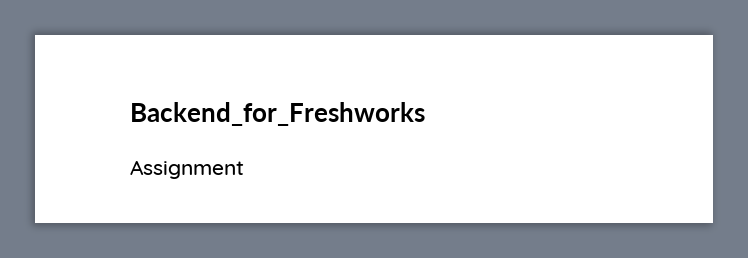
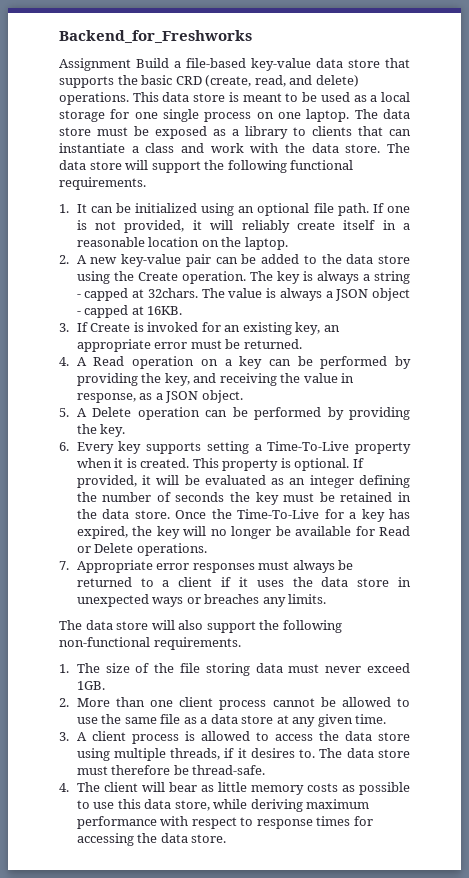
- Assignment
+ Assignment Build a file-based key-value data store that supports the basic CRD (create, read, and delete) operations. This data store is meant to be used as a local storage for one single process on one laptop. The data store must be exposed as a library to clients that can instantiate a class and work with the data store. The data store will support the following functional requirements.
+ 1. It can be initialized using an optional file path. If one is not provided, it will reliably create itself in a reasonable location on the laptop.
+ 2. A new key-value pair can be added to the data store using the Create operation. The key is always a string - capped at 32chars. The value is always a JSON object - capped at 16KB.
+ 3. If Create is invoked for an existing key, an appropriate error must be returned.
+ 4. A Read operation on a key can be performed by providing the key, and receiving the value in response, as a JSON object.
+ 5. A Delete operation can be performed by providing the key.
+ 6. Every key supports setting a Time-To-Live property when it is created. This property is optional. If provided, it will be evaluated as an integer defining the number of seconds the key must be retained in the data store. Once the Time-To-Live for a key has expired, the key will no longer be available for Read or Delete operations.
+ 7. Appropriate error responses must always be returned to a client if it uses the data store in unexpected ways or breaches any limits.
+ The data store will also support the following non-functional requirements.
+ 1. The size of the file storing data must never exceed 1GB.
+ 2. More than one client process cannot be allowed to use the same file as a data store at any given time.
+ 3. A client process is allowed to access the data store using multiple threads, if it desires to. The data store must therefore be thread-safe.
+ 4. The client will bear as little memory costs as possible to use this data store, while deriving maximum performance with respect to response times for accessing the data store.

